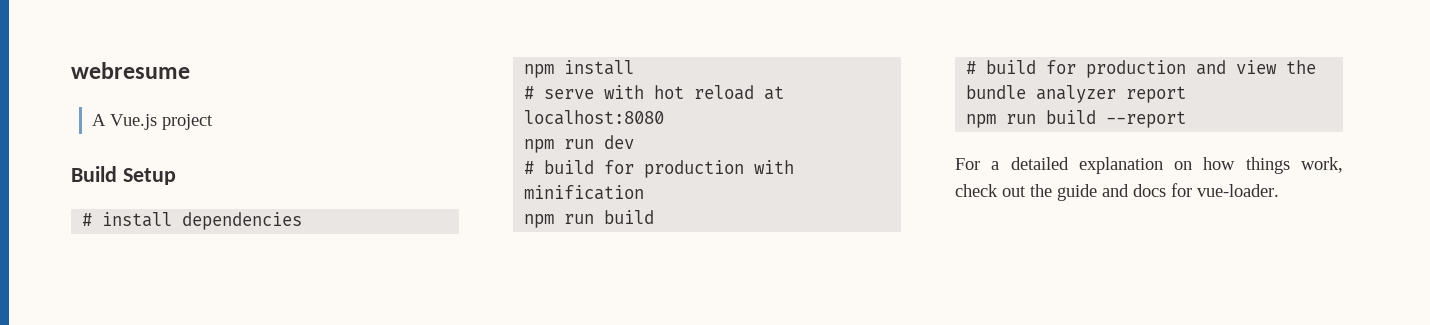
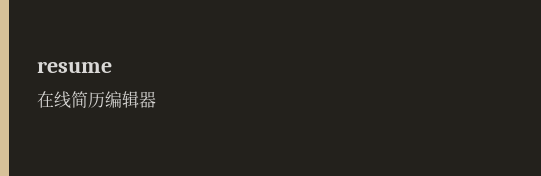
- webresume
- A Vue.js project
- Build Setup
- # install dependencies
- npm install
- # serve with hot reload at localhost:8080
- npm run dev
- # build for production with minification
- npm run build
- # build for production and view the bundle analyzer report
- npm run build --report
- For a detailed explanation on how things work, check out the guide and docs for vue-loader.
+ resume
+ 在线简历编辑器

